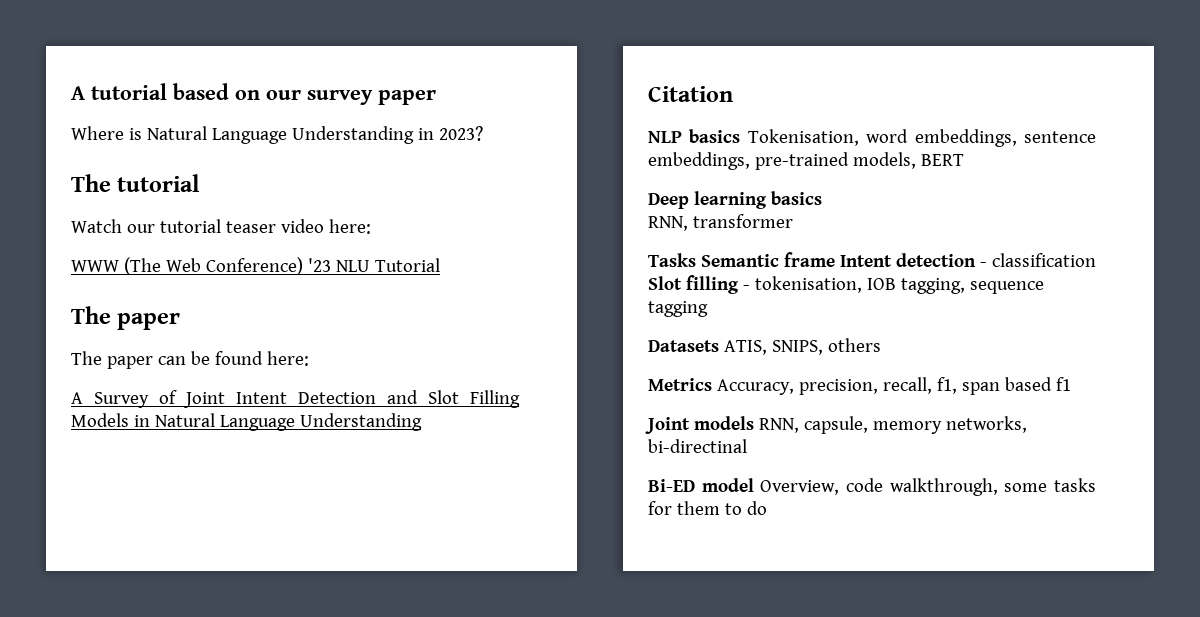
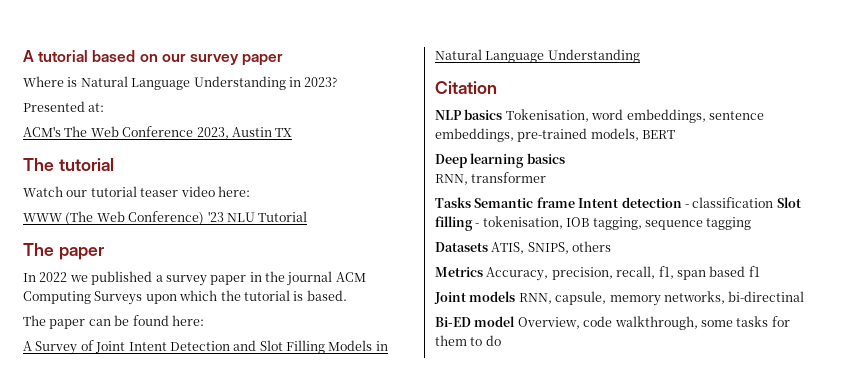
+ Presented at:
+ ACM's The Web Conference 2023, Austin TX
+ In 2022 we published a survey paper in the journal ACM Computing Surveys upon which the tutorial is based.

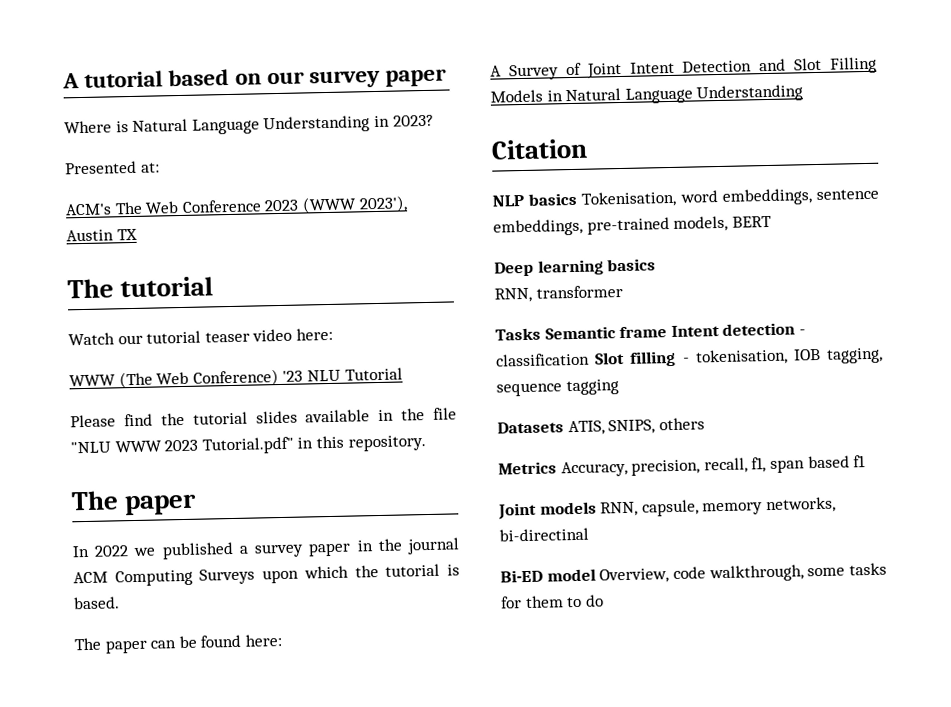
- ACM's The Web Conference 2023, Austin TX
+ ACM's The Web Conference 2023 (WWW 2023'), Austin TX
+ Please find the tutorial slides available in the file "NLU WWW 2023 Tutorial.pdf" in this repository.

